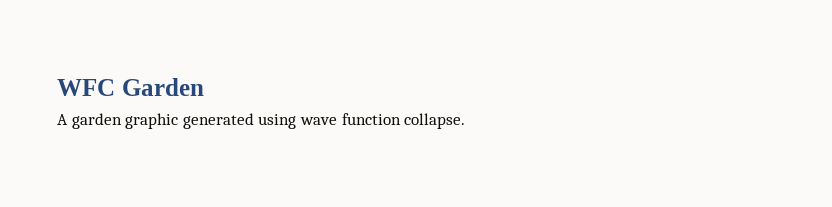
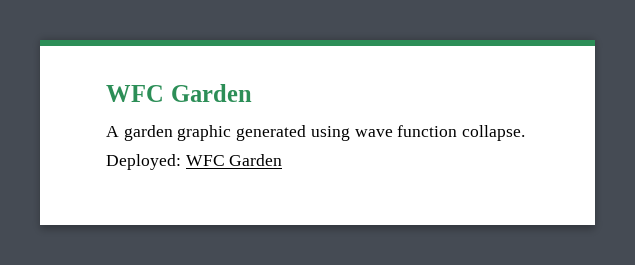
+ Deployed: WFC Garden

